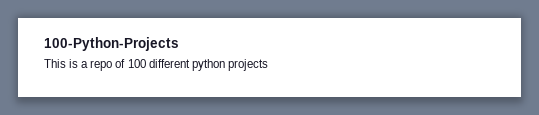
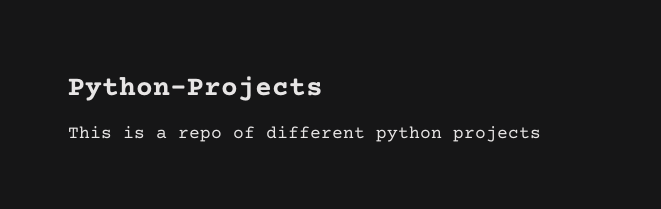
- 100-Python-Projects
+ Python-Projects
- This is a repo of 100 different python projects
+ This is a repo of different python projects

